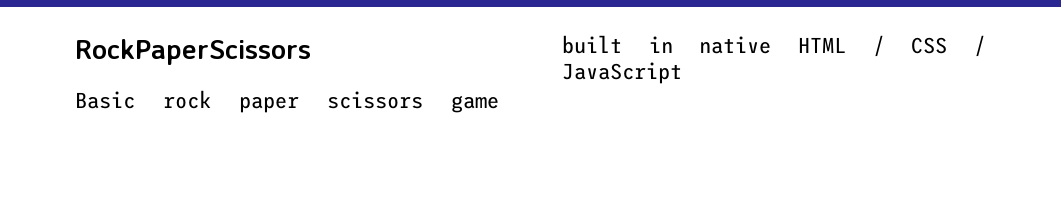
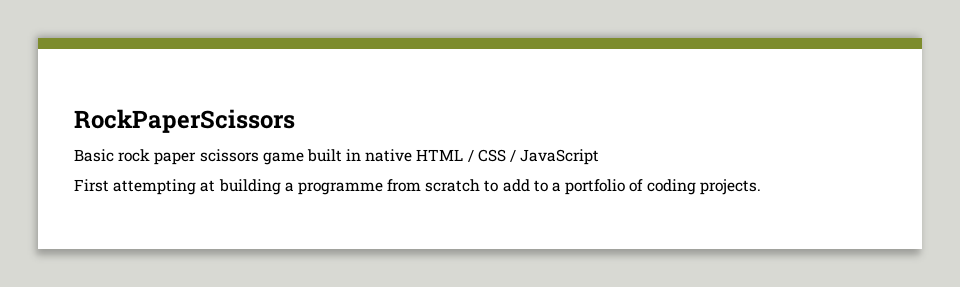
+ First attempting at building a programme from scratch to add to a portfolio of coding projects.

